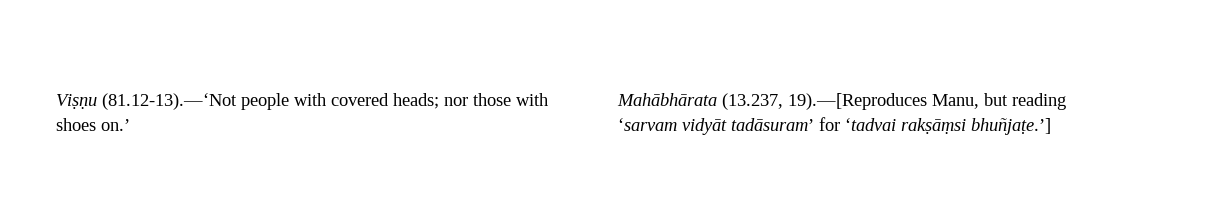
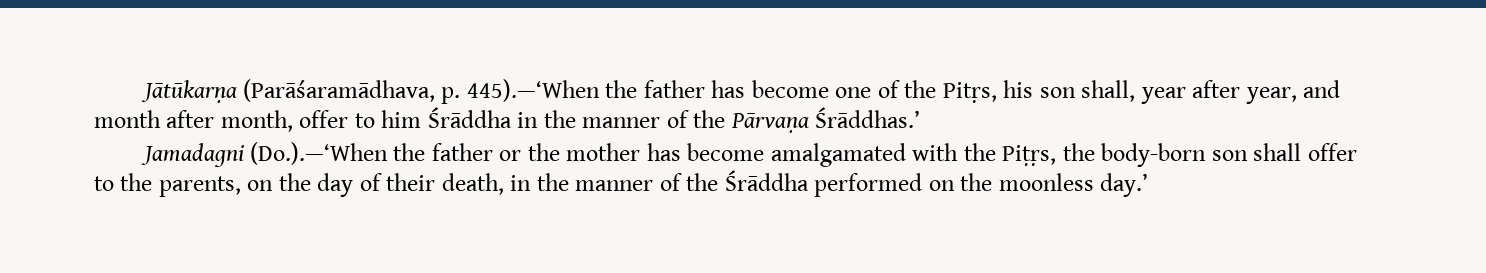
- Viṣṇu (81.12-13).—‘Not people with covered heads; nor those with shoes on.’
- Mahābhārata (13.237, 19).—[Reproduces Manu, but reading ‘sarvam vidyāt tadāsuram’ for ‘tadvai rakṣāṃsi bhuñjaṭe.’]
+ Jātūkarṇa (Parāśaramādhava, p. 445).—‘When the father has become one of the Pitṛs, his son shall, year after year, and month after month, offer to him Śrāddha in the manner of the Pārvaṇa Śrāddhas.’
+ Jamadagni (Do.).—‘When the father or the mother has become amalgamated with the Piṭṛs, the body-born son shall offer to the parents, on the day of their death, in the manner of the Śrāddha performed on the moonless day.’

